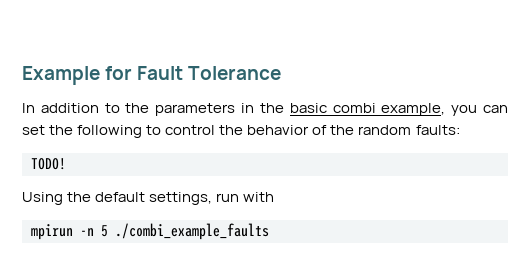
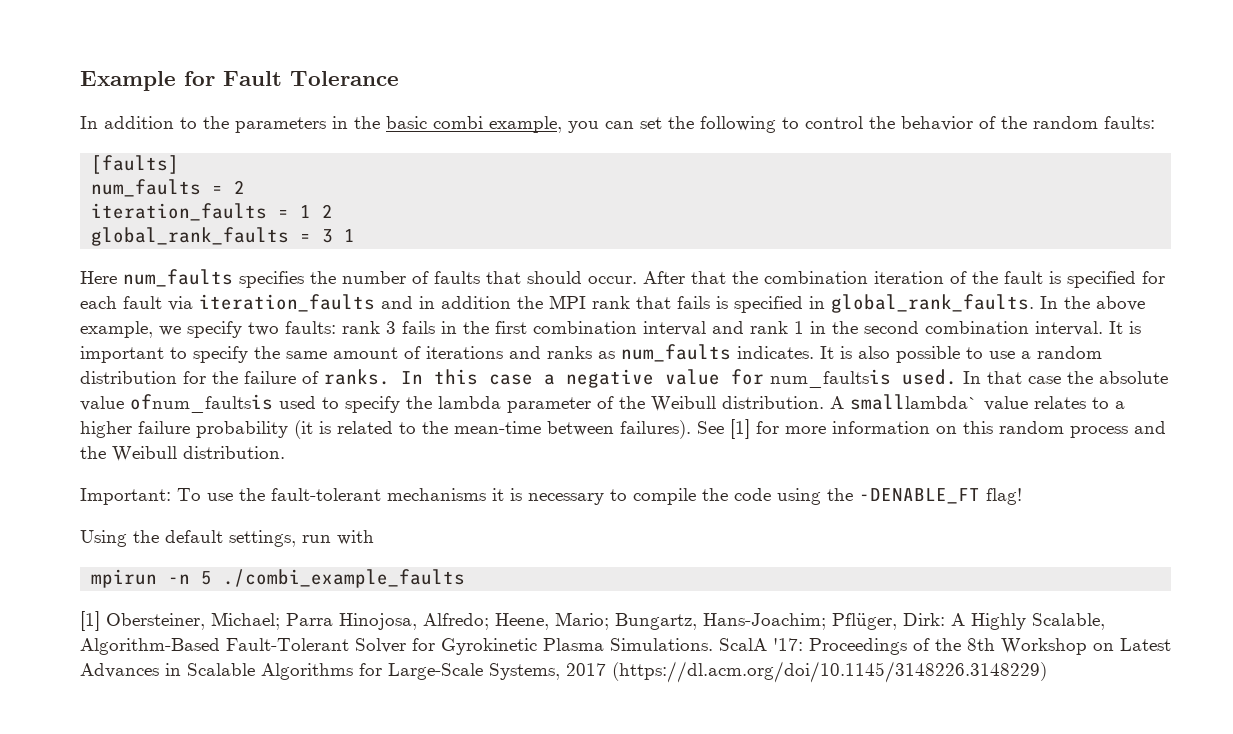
- TODO!
+ [faults]
+ num_faults = 2
+ iteration_faults = 1 2
+ global_rank_faults = 3 1
+ Here num_faults specifies the number of faults that should occur. After that the combination iteration of the fault is specified for each fault via iteration_faults and in addition the MPI rank that fails is specified in global_rank_faults. In the above example, we specify two faults: rank 3 fails in the first combination interval and rank 1 in the second combination interval. It is important to specify the same amount of iterations and ranks as num_faults indicates. It is also possible to use a random distribution for the failure of ranks. In this case a negative value for num_faultsis used. In that case the absolute value ofnum_faultsis used to specify the lambda parameter of the Weibull distribution. A smalllambda` value relates to a higher failure probability (it is related to the mean-time between failures). See [1] for more information on this random process and the Weibull distribution.
+ Important: To use the fault-tolerant mechanisms it is necessary to compile the code using the -DENABLE_FT flag!
+ [1] Obersteiner, Michael; Parra Hinojosa, Alfredo; Heene, Mario; Bungartz, Hans-Joachim; Pflüger, Dirk: A Highly Scalable, Algorithm-Based Fault-Tolerant Solver for Gyrokinetic Plasma Simulations. ScalA '17: Proceedings of the 8th Workshop on Latest Advances in Scalable Algorithms for Large-Scale Systems, 2017 (https://dl.acm.org/doi/10.1145/3148226.3148229)

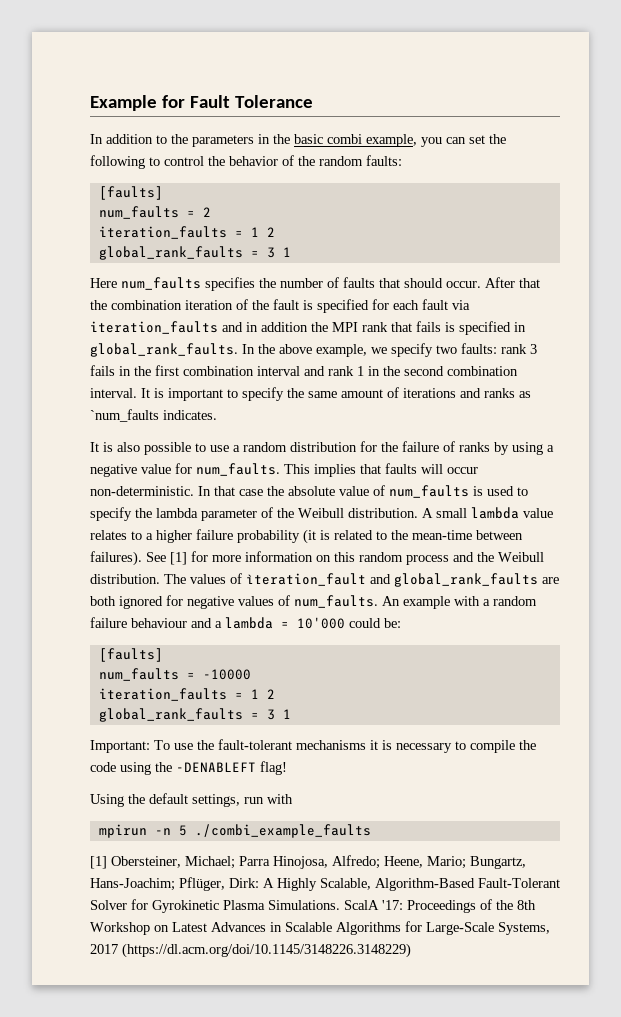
- It is important to specify the same amount of iterations and ranks as num_faults indicates. It is also possible to use a random distribution for the failure of ranks. In this case a negative value for num_faultsis used.
+ It is important to specify the same amount of iterations and ranks as `num_faults indicates.
+ It is also possible to use a random distribution for the failure of ranks by using a negative value for num_faults. This implies that faults will occur non-deterministic.
- In that case the absolute value ofnum_faultsis used to specify the lambda parameter of the Weibull distribution.
+ In that case the absolute value of num_faults is used to specify the lambda parameter of the Weibull distribution.
- A smalllambda` value relates to a higher failure probability (it is related to the mean-time between failures).
+ A small lambda value relates to a higher failure probability (it is related to the mean-time between failures).
+ The values of ìteration_fault and global_rank_faults are both ignored for negative values of num_faults. An example with a random failure behaviour and a lambda = 10'000 could be:
+ [faults]
+ num_faults = -10000
+ iteration_faults = 1 2
+ global_rank_faults = 3 1
- Important: To use the fault-tolerant mechanisms it is necessary to compile the code using the -DENABLE_FT flag!
+ Important: To use the fault-tolerant mechanisms it is necessary to compile the code using the -DENABLEFT flag!

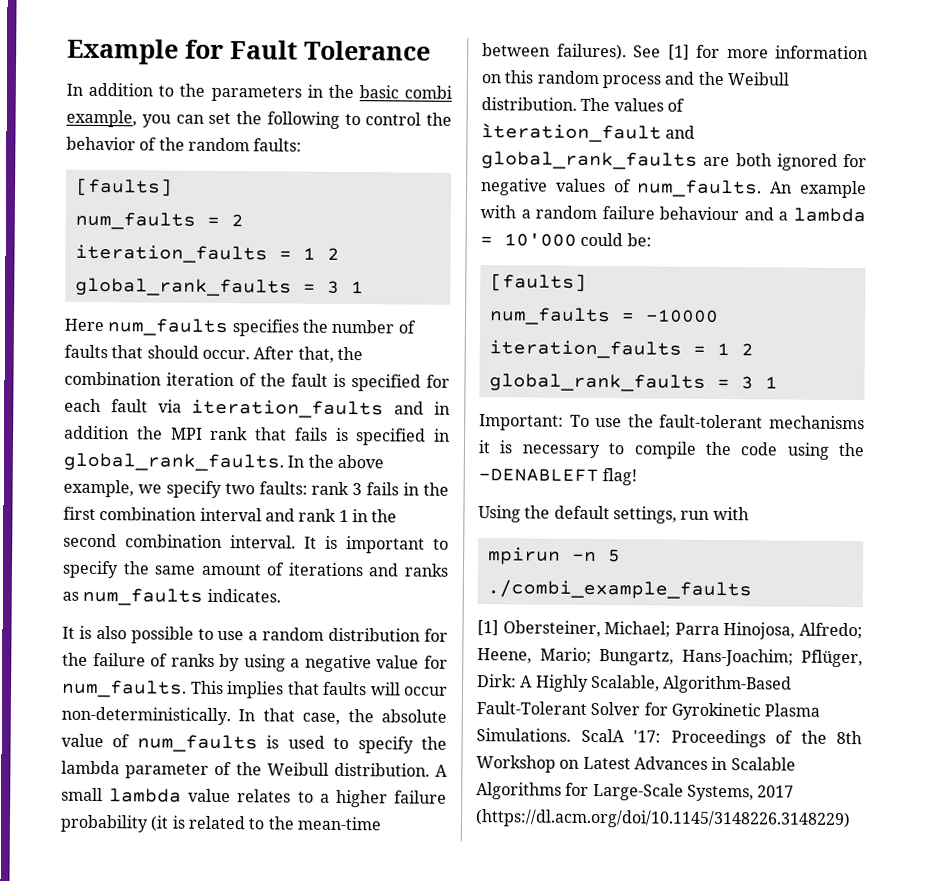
- After that the combination iteration of the fault is specified for each fault via iteration_faults and in addition the MPI rank that fails is specified in global_rank_faults.
+ After that, the combination iteration of the fault is specified for each fault via iteration_faults and in addition the MPI rank that fails is specified in global_rank_faults.
- It is important to specify the same amount of iterations and ranks as `num_faults indicates.
+ It is important to specify the same amount of iterations and ranks as num_faults indicates.
- This implies that faults will occur non-deterministic.
+ This implies that faults will occur non-deterministically.
- In that case the absolute value of num_faults is used to specify the lambda parameter of the Weibull distribution.
+ In that case, the absolute value of num_faults is used to specify the lambda parameter of the Weibull distribution.

